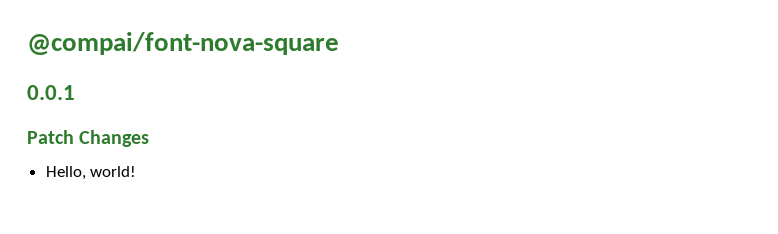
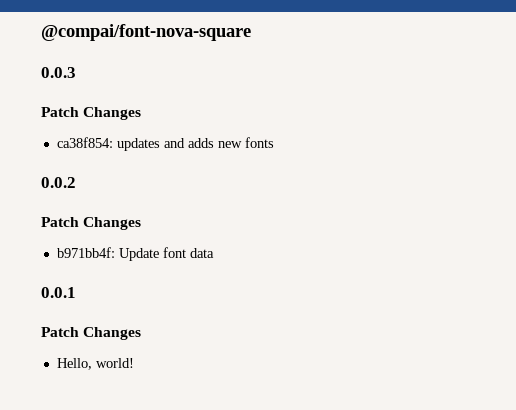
+ 0.0.3
+ Patch Changes
+ ca38f854: updates and adds new fonts
+ 0.0.2
+ Patch Changes
+ b971bb4f: Update font data

